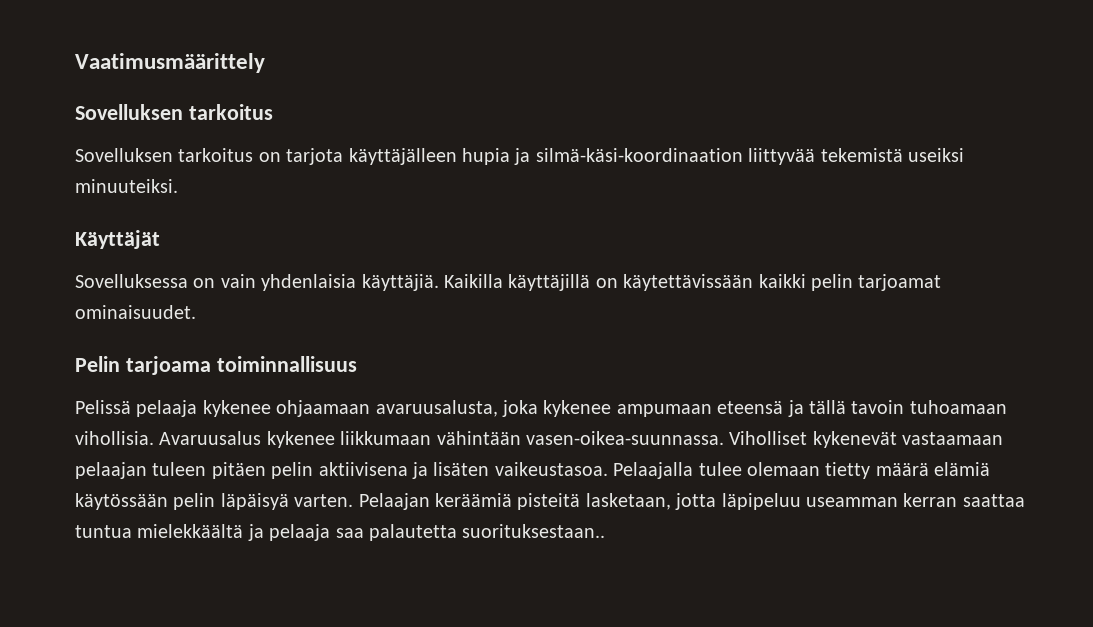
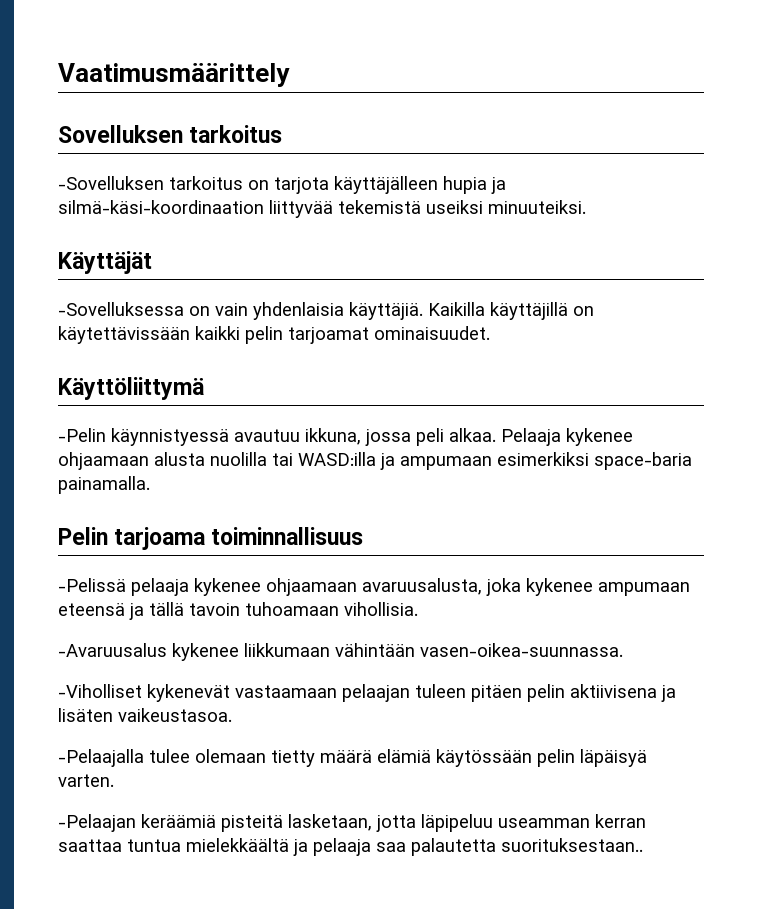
- Sovelluksen tarkoitus on tarjota käyttäjälleen hupia ja silmä-käsi-koordinaation liittyvää tekemistä useiksi minuuteiksi.
+ -Sovelluksen tarkoitus on tarjota käyttäjälleen hupia ja silmä-käsi-koordinaation liittyvää tekemistä useiksi minuuteiksi.
- Sovelluksessa on vain yhdenlaisia käyttäjiä.
+ -Sovelluksessa on vain yhdenlaisia käyttäjiä.
+ Käyttöliittymä
+ -Pelin käynnistyessä avautuu ikkuna, jossa peli alkaa. Pelaaja kykenee ohjaamaan alusta nuolilla tai WASD:illa ja ampumaan esimerkiksi space-baria painamalla.
- Pelissä pelaaja kykenee ohjaamaan avaruusalusta, joka kykenee ampumaan eteensä ja tällä tavoin tuhoamaan vihollisia. Avaruusalus kykenee liikkumaan vähintään vasen-oikea-suunnassa. Viholliset kykenevät vastaamaan pelaajan tuleen pitäen pelin aktiivisena ja lisäten vaikeustasoa. Pelaajalla tulee olemaan tietty määrä elämiä käytössään pelin läpäisyä varten. Pelaajan keräämiä pisteitä lasketaan, jotta läpipeluu useamman kerran saattaa tuntua mielekkäältä ja pelaaja saa palautetta suorituksestaan..
+ -Pelissä pelaaja kykenee ohjaamaan avaruusalusta, joka kykenee ampumaan eteensä ja tällä tavoin tuhoamaan vihollisia.
+ -Avaruusalus kykenee liikkumaan vähintään vasen-oikea-suunnassa.
+ -Viholliset kykenevät vastaamaan pelaajan tuleen pitäen pelin aktiivisena ja lisäten vaikeustasoa.
+ -Pelaajalla tulee olemaan tietty määrä elämiä käytössään pelin läpäisyä varten.
+ -Pelaajan keräämiä pisteitä lasketaan, jotta läpipeluu useamman kerran saattaa tuntua mielekkäältä ja pelaaja saa palautetta suorituksestaan..

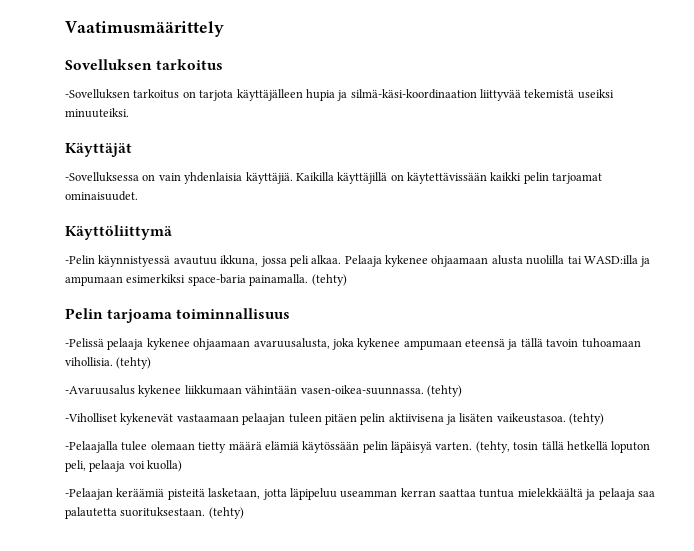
- Pelaaja kykenee ohjaamaan alusta nuolilla tai WASD:illa ja ampumaan esimerkiksi space-baria painamalla.
+ Pelaaja kykenee ohjaamaan alusta nuolilla tai WASD:illa ja ampumaan esimerkiksi space-baria painamalla. (tehty)
- -Pelissä pelaaja kykenee ohjaamaan avaruusalusta, joka kykenee ampumaan eteensä ja tällä tavoin tuhoamaan vihollisia.
+ -Pelissä pelaaja kykenee ohjaamaan avaruusalusta, joka kykenee ampumaan eteensä ja tällä tavoin tuhoamaan vihollisia. (tehty)
- -Avaruusalus kykenee liikkumaan vähintään vasen-oikea-suunnassa.
+ -Avaruusalus kykenee liikkumaan vähintään vasen-oikea-suunnassa. (tehty)
- -Viholliset kykenevät vastaamaan pelaajan tuleen pitäen pelin aktiivisena ja lisäten vaikeustasoa.
+ -Viholliset kykenevät vastaamaan pelaajan tuleen pitäen pelin aktiivisena ja lisäten vaikeustasoa. (tehty)
+ (tehty, tosin tällä hetkellä loputon peli, pelaaja voi kuolla)
- -Pelaajan keräämiä pisteitä lasketaan, jotta läpipeluu useamman kerran saattaa tuntua mielekkäältä ja pelaaja saa palautetta suorituksestaan..
+ -Pelaajan keräämiä pisteitä lasketaan, jotta läpipeluu useamman kerran saattaa tuntua mielekkäältä ja pelaaja saa palautetta suorituksestaan. (tehty)

